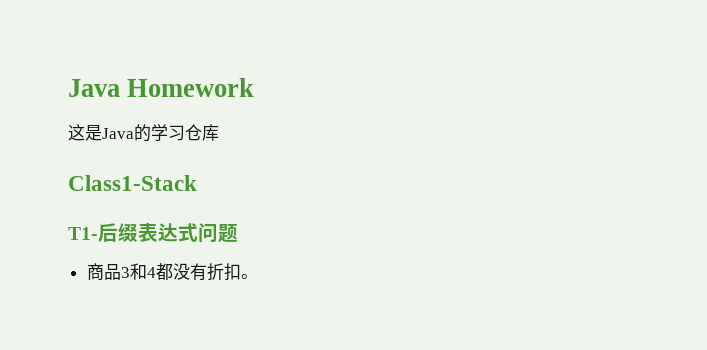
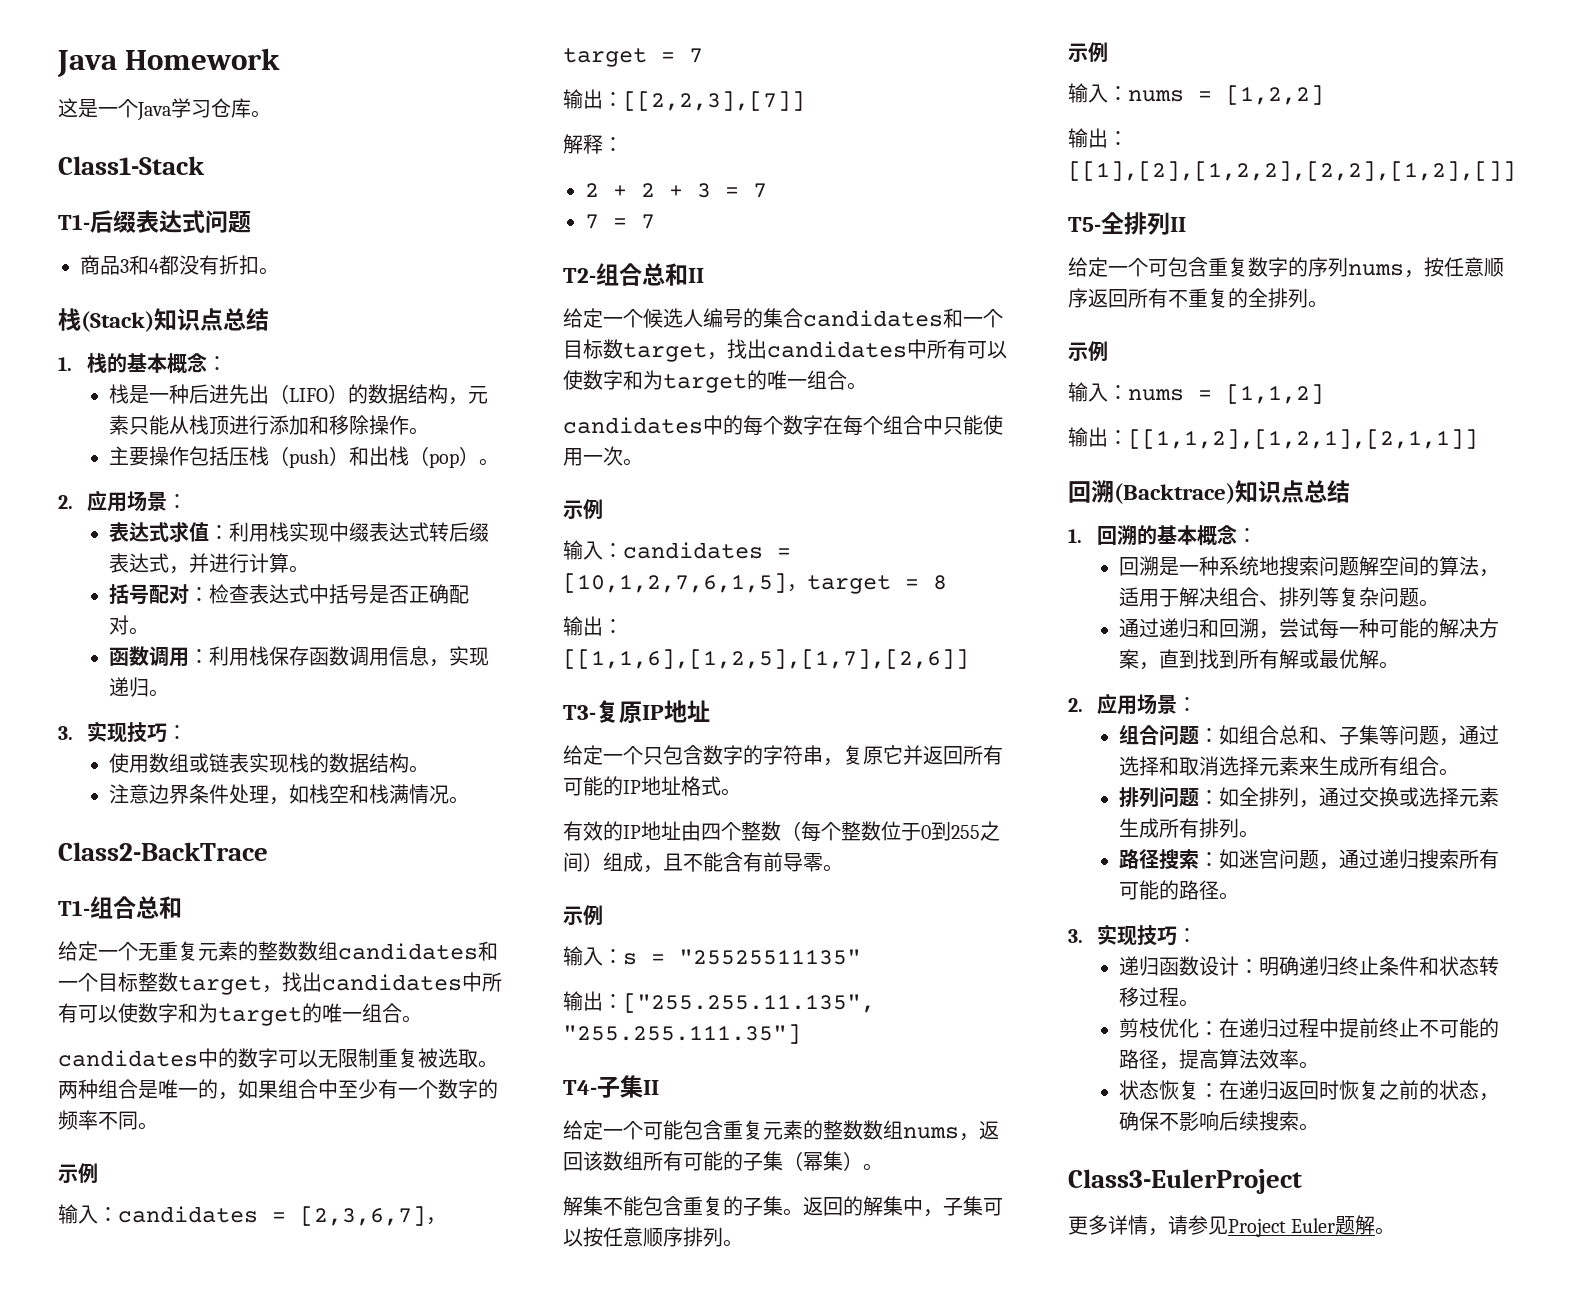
- 这是Java的学习仓库
+ 这是一个Java学习仓库。
+ 栈(Stack)知识点总结
+ 1.栈的基本概念：
+ 栈是一种后进先出（LIFO）的数据结构，元素只能从栈顶进行添加和移除操作。
+ 主要操作包括压栈（push）和出栈（pop）。
+ 2.应用场景：
+ 表达式求值：利用栈实现中缀表达式转后缀表达式，并进行计算。
+ 括号配对：检查表达式中括号是否正确配对。
+ 函数调用：利用栈保存函数调用信息，实现递归。
+ 3.实现技巧：
+ 使用数组或链表实现栈的数据结构。
+ 注意边界条件处理，如栈空和栈满情况。
+ Class2-BackTrace
+ T1-组合总和
+ 给定一个无重复元素的整数数组candidates和一个目标整数target，找出candidates中所有可以使数字和为target的唯一组合。
+ candidates中的数字可以无限制重复被选取。两种组合是唯一的，如果组合中至少有一个数字的频率不同。
+ 示例
+ 输入：candidates = [2,3,6,7]，target = 7
+ 输出：[[2,2,3],[7]]
+ 解释：
+ 2 + 2 + 3 = 7
+ 7 = 7
+ T2-组合总和II
+ 给定一个候选人编号的集合candidates和一个目标数target，找出candidates中所有可以使数字和为target的唯一组合。
+ candidates中的每个数字在每个组合中只能使用一次。
+ 示例
+ 输入：candidates = [10,1,2,7,6,1,5]，target = 8
+ 输出：[[1,1,6],[1,2,5],[1,7],[2,6]]
+ T3-复原IP地址
+ 给定一个只包含数字的字符串，复原它并返回所有可能的IP地址格式。
+ 有效的IP地址由四个整数（每个整数位于0到255之间）组成，且不能含有前导零。
+ 示例
+ 输入：s = "25525511135"
+ 输出：["255.255.11.135", "255.255.111.35"]
+ T4-子集II
+ 给定一个可能包含重复元素的整数数组nums，返回该数组所有可能的子集（幂集）。
+ 解集不能包含重复的子集。返回的解集中，子集可以按任意顺序排列。
+ 示例
+ 输入：nums = [1,2,2]
+ 输出：[[1],[2],[1,2,2],[2,2],[1,2],[]]
+ T5-全排列II
+ 给定一个可包含重复数字的序列nums，按任意顺序返回所有不重复的全排列。
+ 示例
+ 输入：nums = [1,1,2]
+ 输出：[[1,1,2],[1,2,1],[2,1,1]]
+ 回溯(Backtrace)知识点总结
+ 1.回溯的基本概念：
+ 回溯是一种系统地搜索问题解空间的算法，适用于解决组合、排列等复杂问题。
+ 通过递归和回溯，尝试每一种可能的解决方案，直到找到所有解或最优解。
+ 2.应用场景：
+ 组合问题：如组合总和、子集等问题，通过选择和取消选择元素来生成所有组合。
+ 排列问题：如全排列，通过交换或选择元素生成所有排列。
+ 路径搜索：如迷宫问题，通过递归搜索所有可能的路径。
+ 3.实现技巧：
+ 递归函数设计：明确递归终止条件和状态转移过程。
+ 剪枝优化：在递归过程中提前终止不可能的路径，提高算法效率。
+ 状态恢复：在递归返回时恢复之前的状态，确保不影响后续搜索。
+ Class3-EulerProject
+ 更多详情，请参见Project Euler题解。

